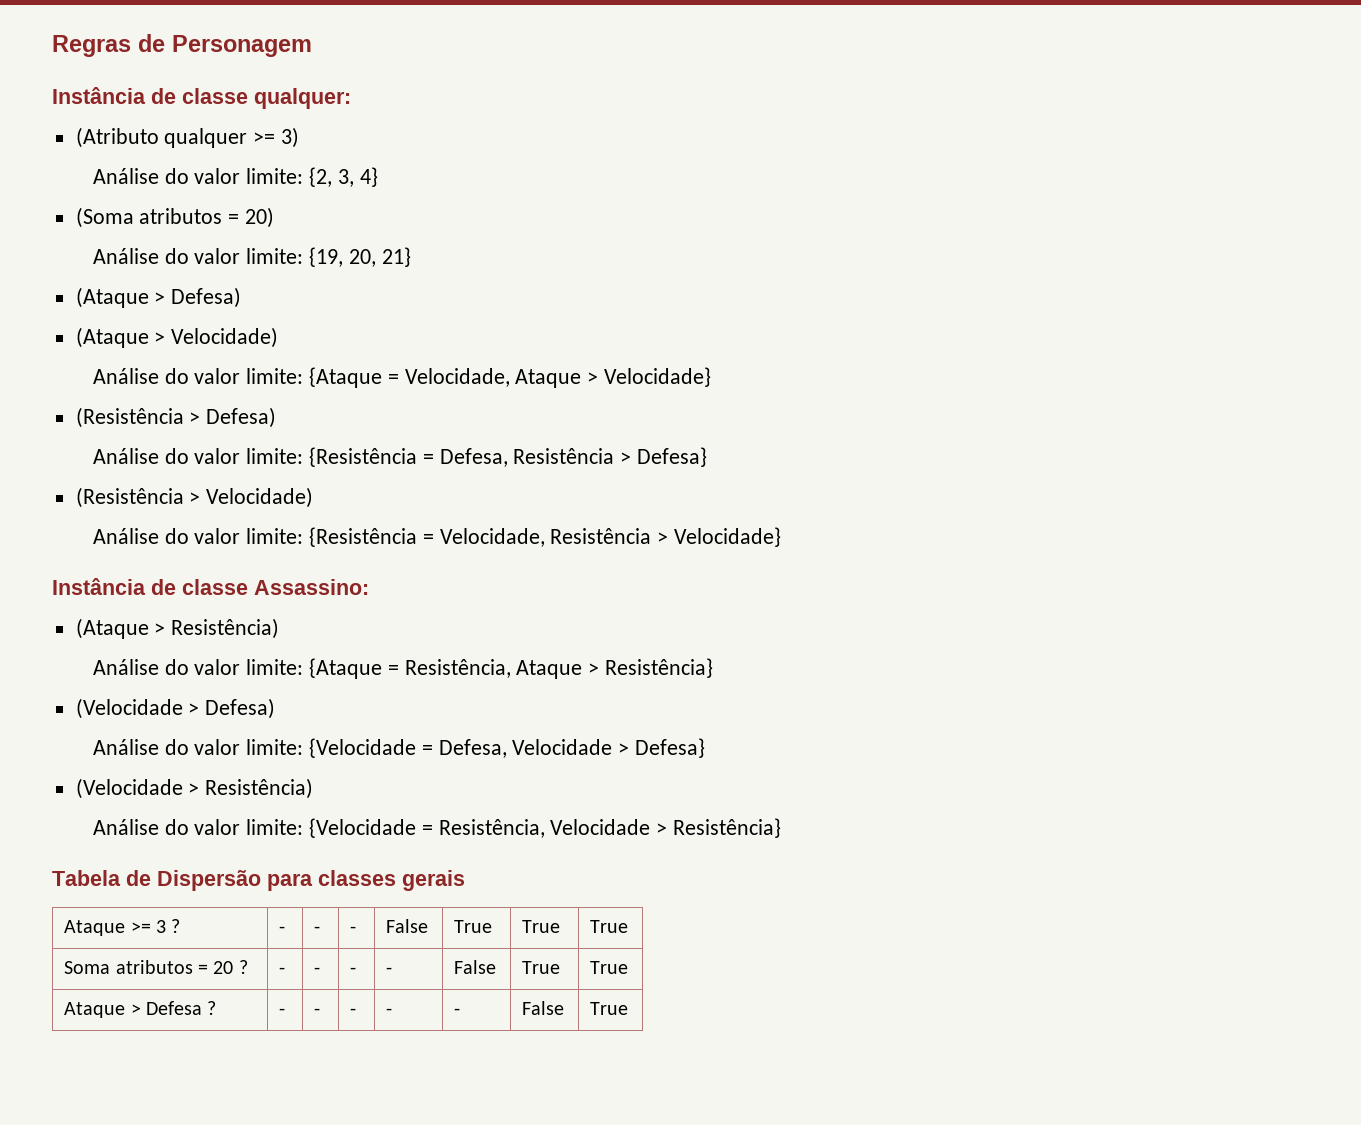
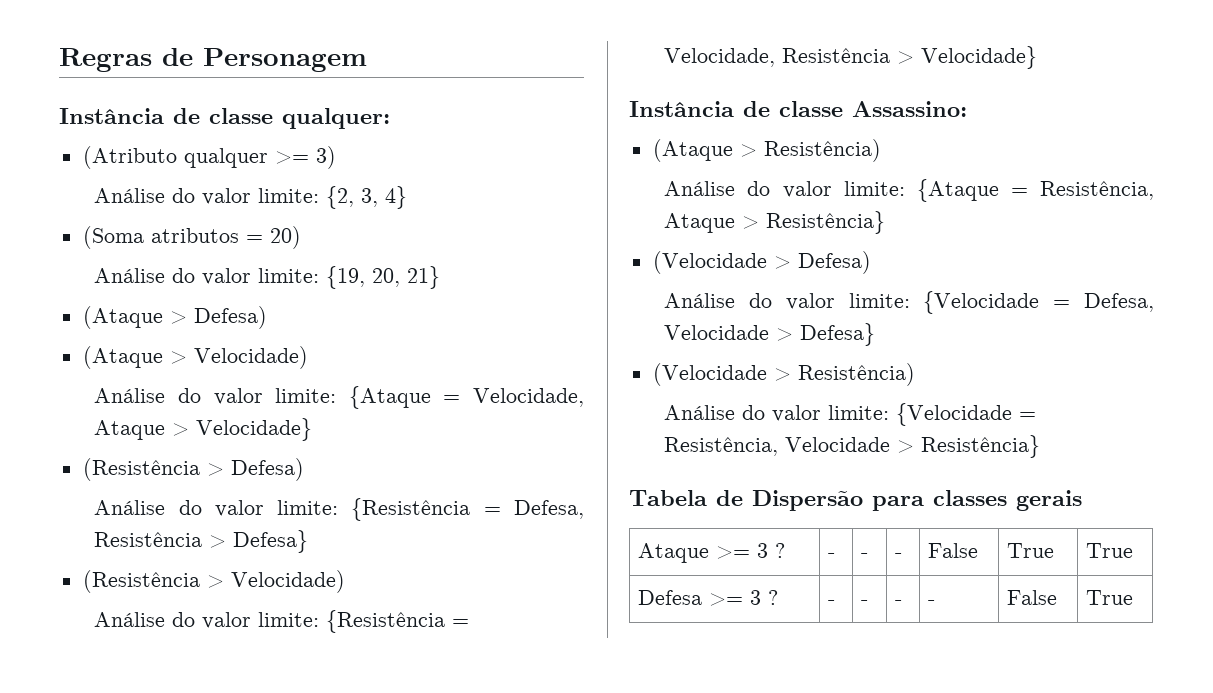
- Ataque >= 3 ? | - | - | - | False | True | True | True
- Soma atributos = 20 ? | - | - | - | - | False | True | True
- Ataque > Defesa ? | - | - | - | - | - | False | True
+ Ataque >= 3 ? | - | - | - | False | True | True
+ Defesa >= 3 ? | - | - | - | - | False | True

